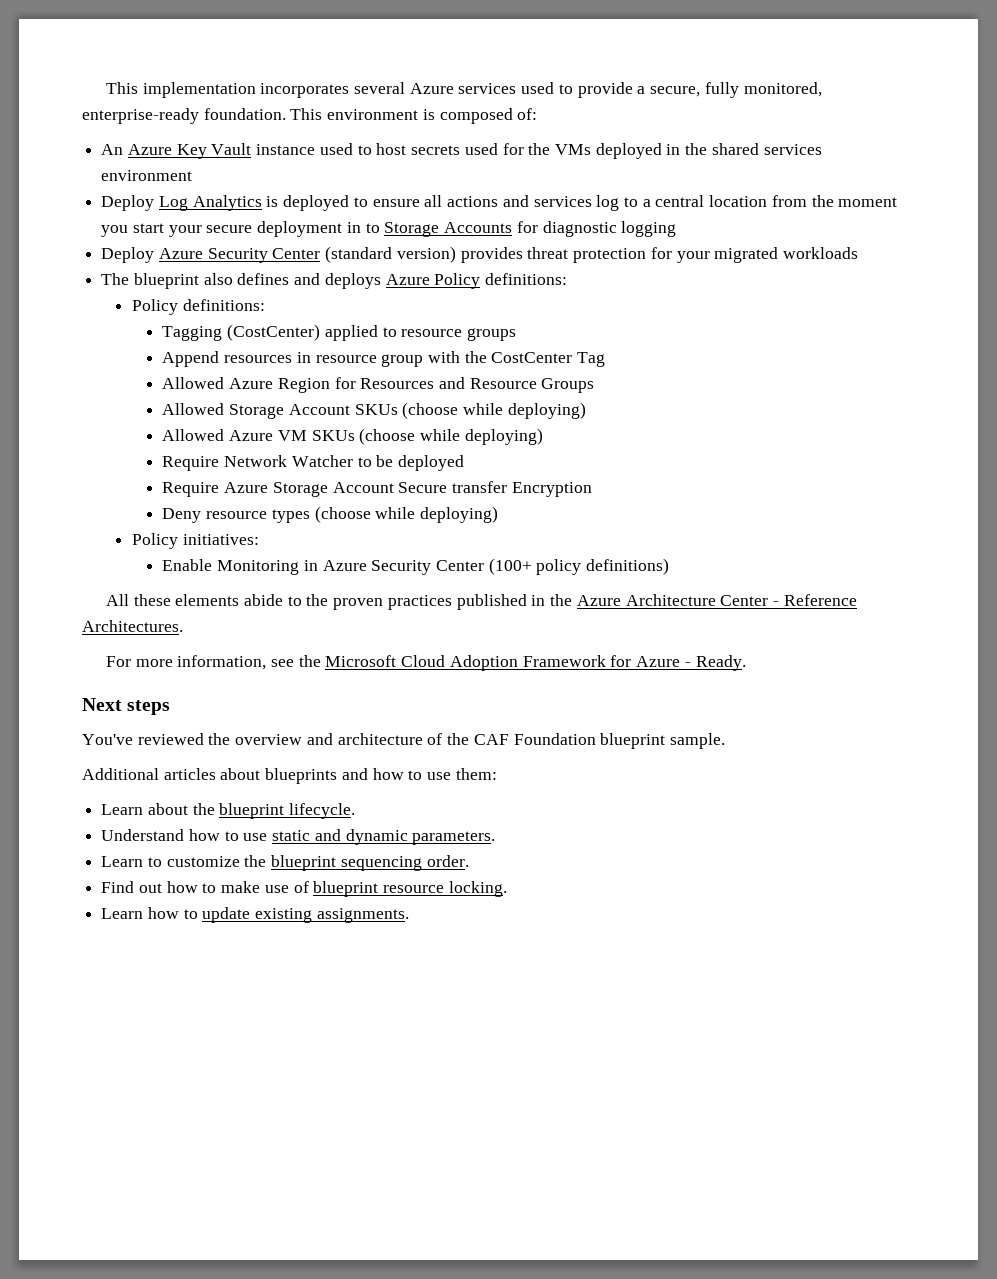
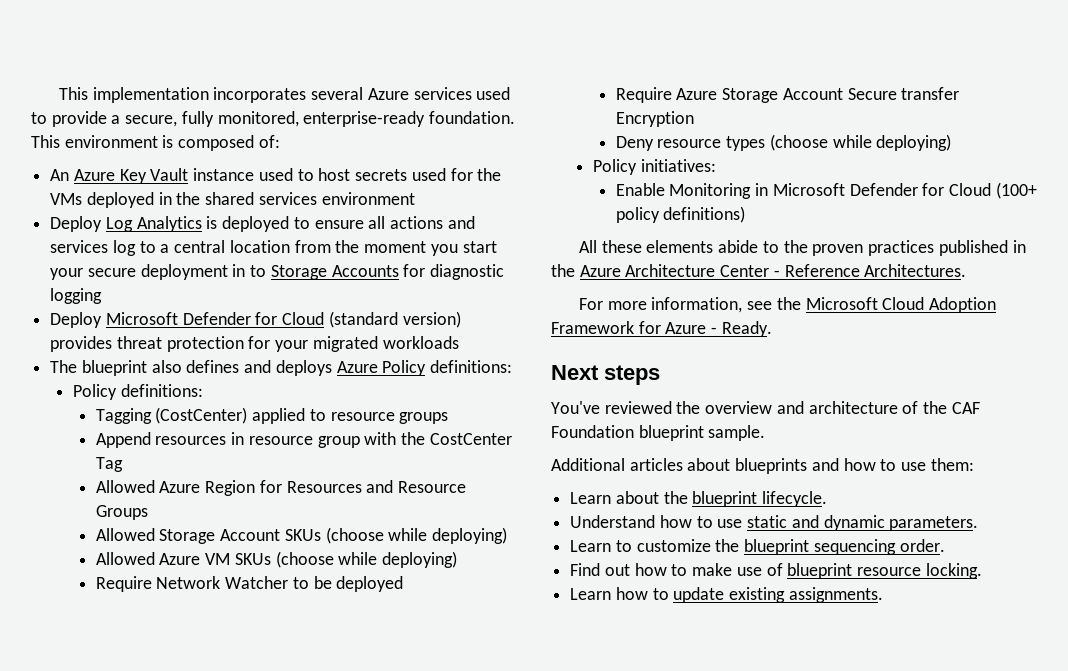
- Deploy Azure Security Center (standard version) provides threat protection for your migrated workloads
+ Deploy Microsoft Defender for Cloud (standard version) provides threat protection for your migrated workloads
- Enable Monitoring in Azure Security Center (100+ policy definitions)
+ Enable Monitoring in Microsoft Defender for Cloud (100+ policy definitions)

